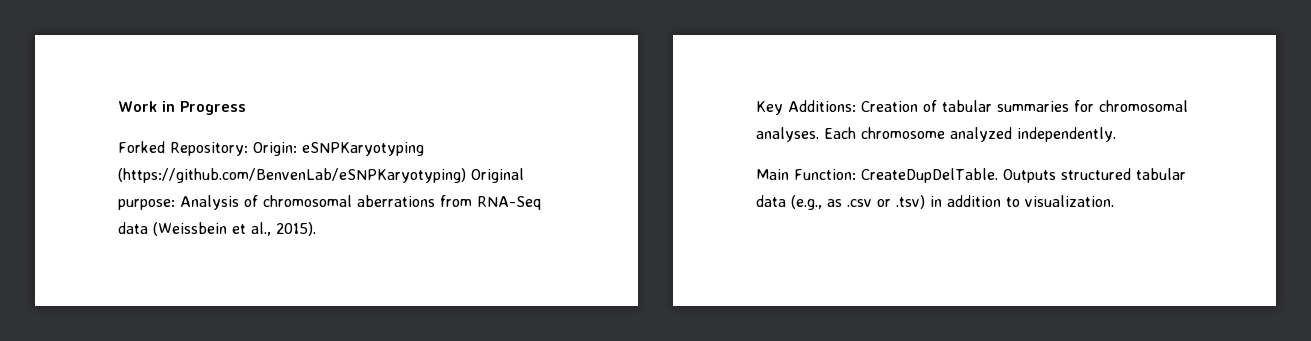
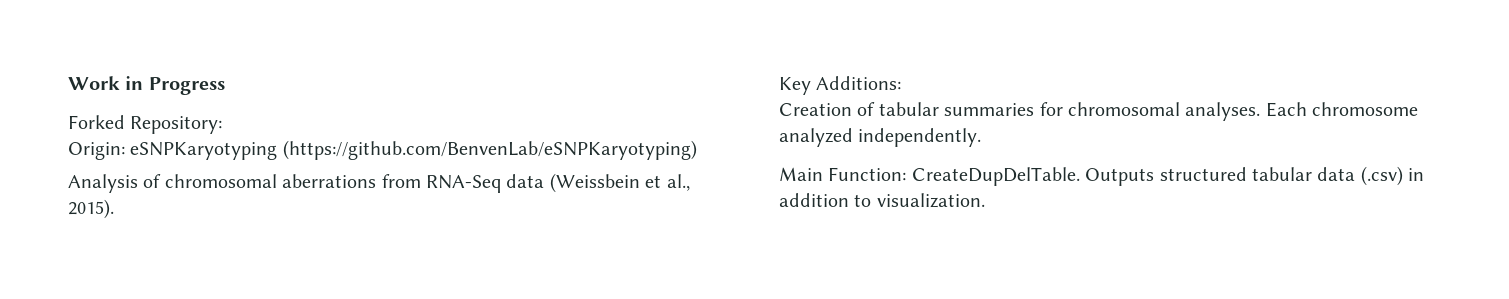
- Forked Repository: Origin: eSNPKaryotyping (https://github.com/BenvenLab/eSNPKaryotyping) Original purpose: Analysis of chromosomal aberrations from RNA-Seq data (Weissbein et al., 2015).
+ Forked Repository:
+ Origin: eSNPKaryotyping (https://github.com/BenvenLab/eSNPKaryotyping)
+ Analysis of chromosomal aberrations from RNA-Seq data (Weissbein et al., 2015).
- Key Additions: Creation of tabular summaries for chromosomal analyses.
+ Key Additions:
+ Creation of tabular summaries for chromosomal analyses.
- Outputs structured tabular data (e.g., as .csv or .tsv) in addition to visualization.
+ Outputs structured tabular data (.csv) in addition to visualization.

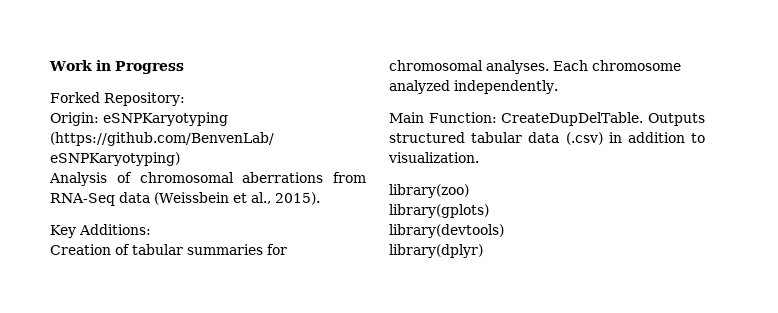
+ library(zoo)
+ library(gplots)
+ library(devtools)
+ library(dplyr)

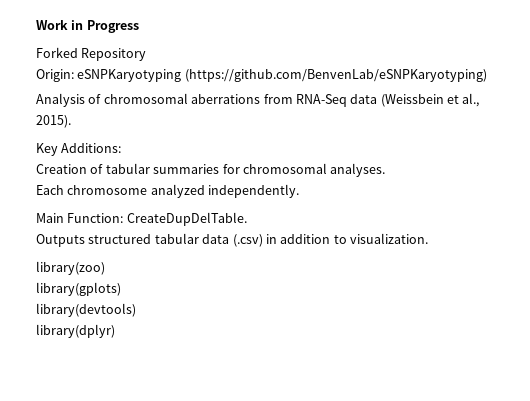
- Forked Repository:
+ Forked Repository
- Creation of tabular summaries for chromosomal analyses. Each chromosome analyzed independently.
+ Creation of tabular summaries for chromosomal analyses.
+ Each chromosome analyzed independently.
- Main Function: CreateDupDelTable. Outputs structured tabular data (.csv) in addition to visualization.
+ Main Function: CreateDupDelTable.
+ Outputs structured tabular data (.csv) in addition to visualization.

